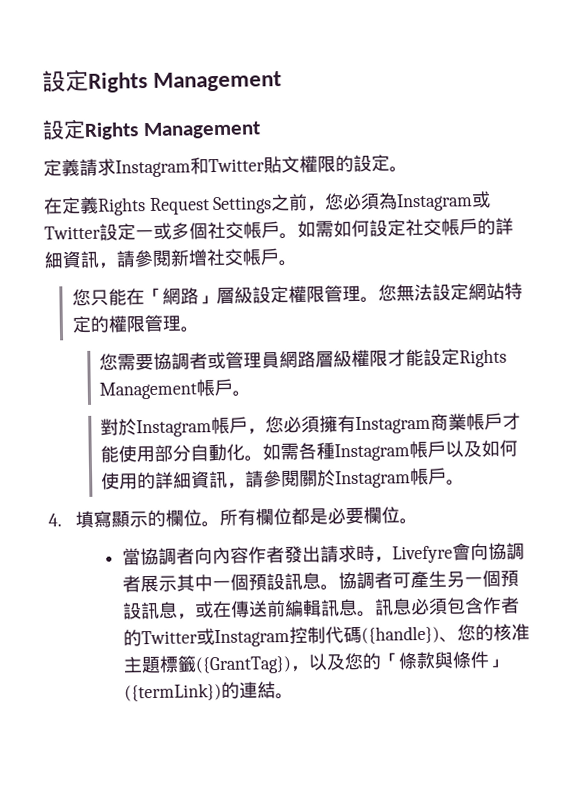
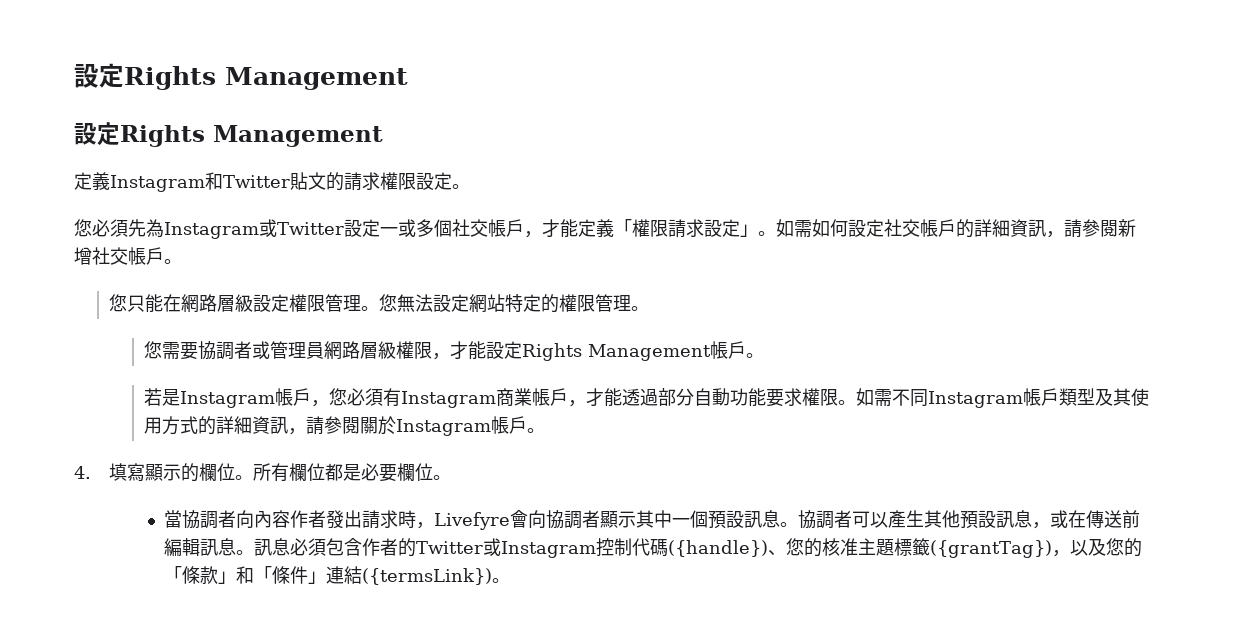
- 定義請求Instagram和Twitter貼文權限的設定。
+ 定義Instagram和Twitter貼文的請求權限設定。
- 在定義Rights Request Settings之前，您必須為Instagram或Twitter設定一或多個社交帳戶。
+ 您必須先為Instagram或Twitter設定一或多個社交帳戶，才能定義「權限請求設定」。
- 您只能在「網路」層級設定權限管理。
+ 您只能在網路層級設定權限管理。
- 您需要協調者或管理員網路層級權限才能設定Rights Management帳戶。
+ 您需要協調者或管理員網路層級權限，才能設定Rights Management帳戶。
- 對於Instagram帳戶，您必須擁有Instagram商業帳戶才能使用部分自動化。如需各種Instagram帳戶以及如何使用的詳細資訊，請參閱關於Instagram帳戶。
+ 若是Instagram帳戶，您必須有Instagram商業帳戶，才能透過部分自動功能要求權限。如需不同Instagram帳戶類型及其使用方式的詳細資訊，請參閱關於Instagram帳戶。
- 當協調者向內容作者發出請求時，Livefyre會向協調者展示其中一個預設訊息。
+ 當協調者向內容作者發出請求時，Livefyre會向協調者顯示其中一個預設訊息。
- 協調者可產生另一個預設訊息，或在傳送前編輯訊息。
+ 協調者可以產生其他預設訊息，或在傳送前編輯訊息。
- 訊息必須包含作者的Twitter或Instagram控制代碼({handle})、您的核准主題標籤({GrantTag})，以及您的「條款與條件」({termLink})的連結。
+ 訊息必須包含作者的Twitter或Instagram控制代碼({handle})、您的核准主題標籤({grantTag})，以及您的「條款」和「條件」連結({termsLink})。

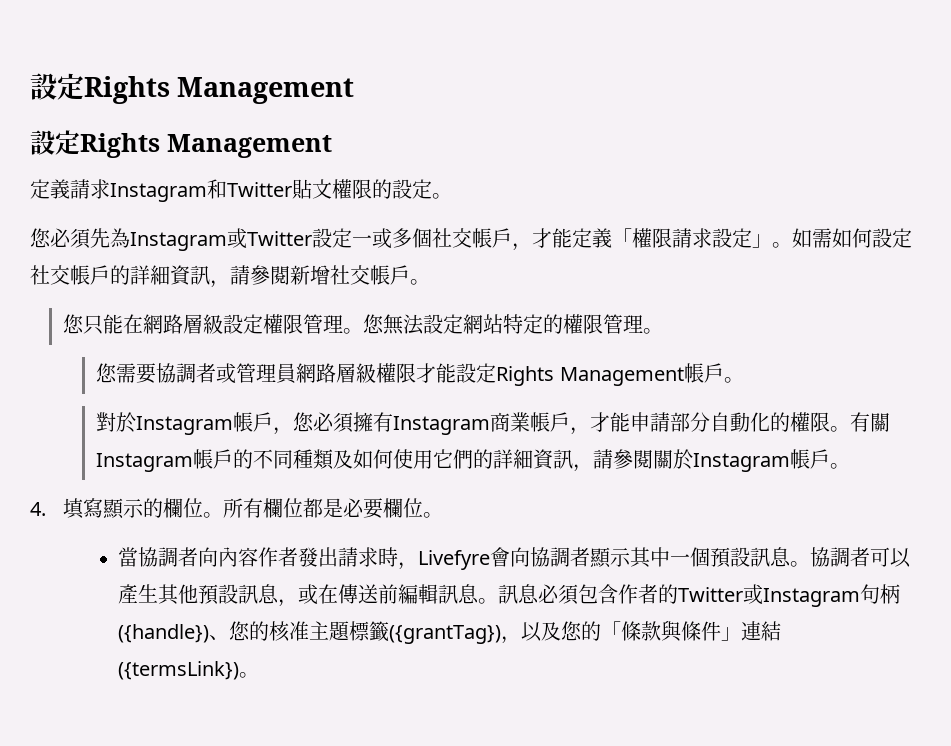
- 定義Instagram和Twitter貼文的請求權限設定。
+ 定義請求Instagram和Twitter貼文權限的設定。
- 您需要協調者或管理員網路層級權限，才能設定Rights Management帳戶。
+ 您需要協調者或管理員網路層級權限才能設定Rights Management帳戶。
- 若是Instagram帳戶，您必須有Instagram商業帳戶，才能透過部分自動功能要求權限。如需不同Instagram帳戶類型及其使用方式的詳細資訊，請參閱關於Instagram帳戶。
+ 對於Instagram帳戶，您必須擁有Instagram商業帳戶，才能申請部分自動化的權限。有關Instagram帳戶的不同種類及如何使用它們的詳細資訊，請參閱關於Instagram帳戶。
- 訊息必須包含作者的Twitter或Instagram控制代碼({handle})、您的核准主題標籤({grantTag})，以及您的「條款」和「條件」連結({termsLink})。
+ 訊息必須包含作者的Twitter或Instagram句柄({handle})、您的核准主題標籤({grantTag})，以及您的「條款與條件」連結({termsLink})。

